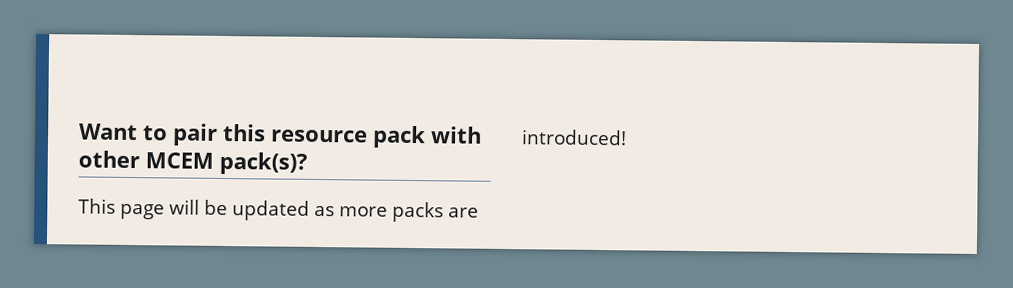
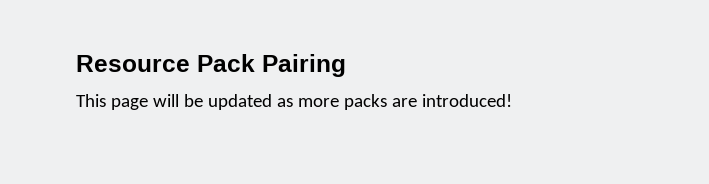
- Want to pair this resource pack with other MCEM pack(s)?
+ Resource Pack Pairing

